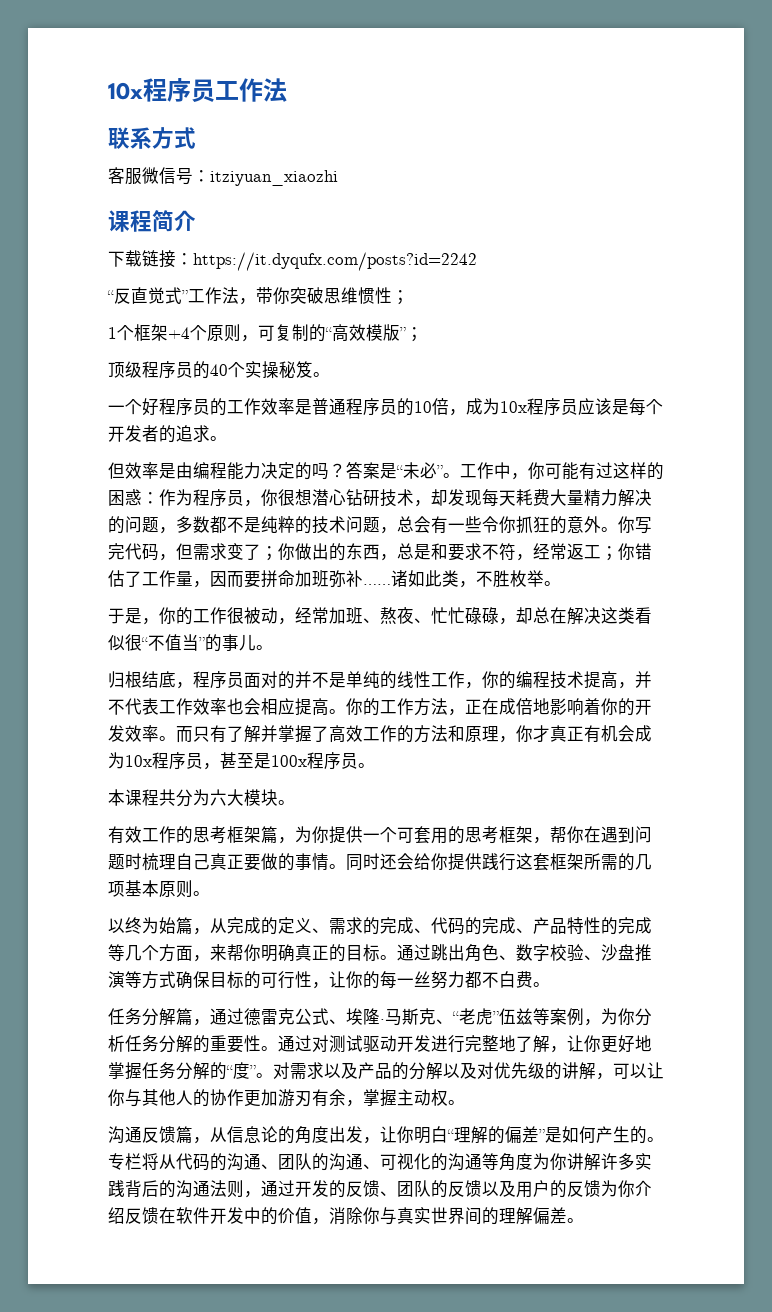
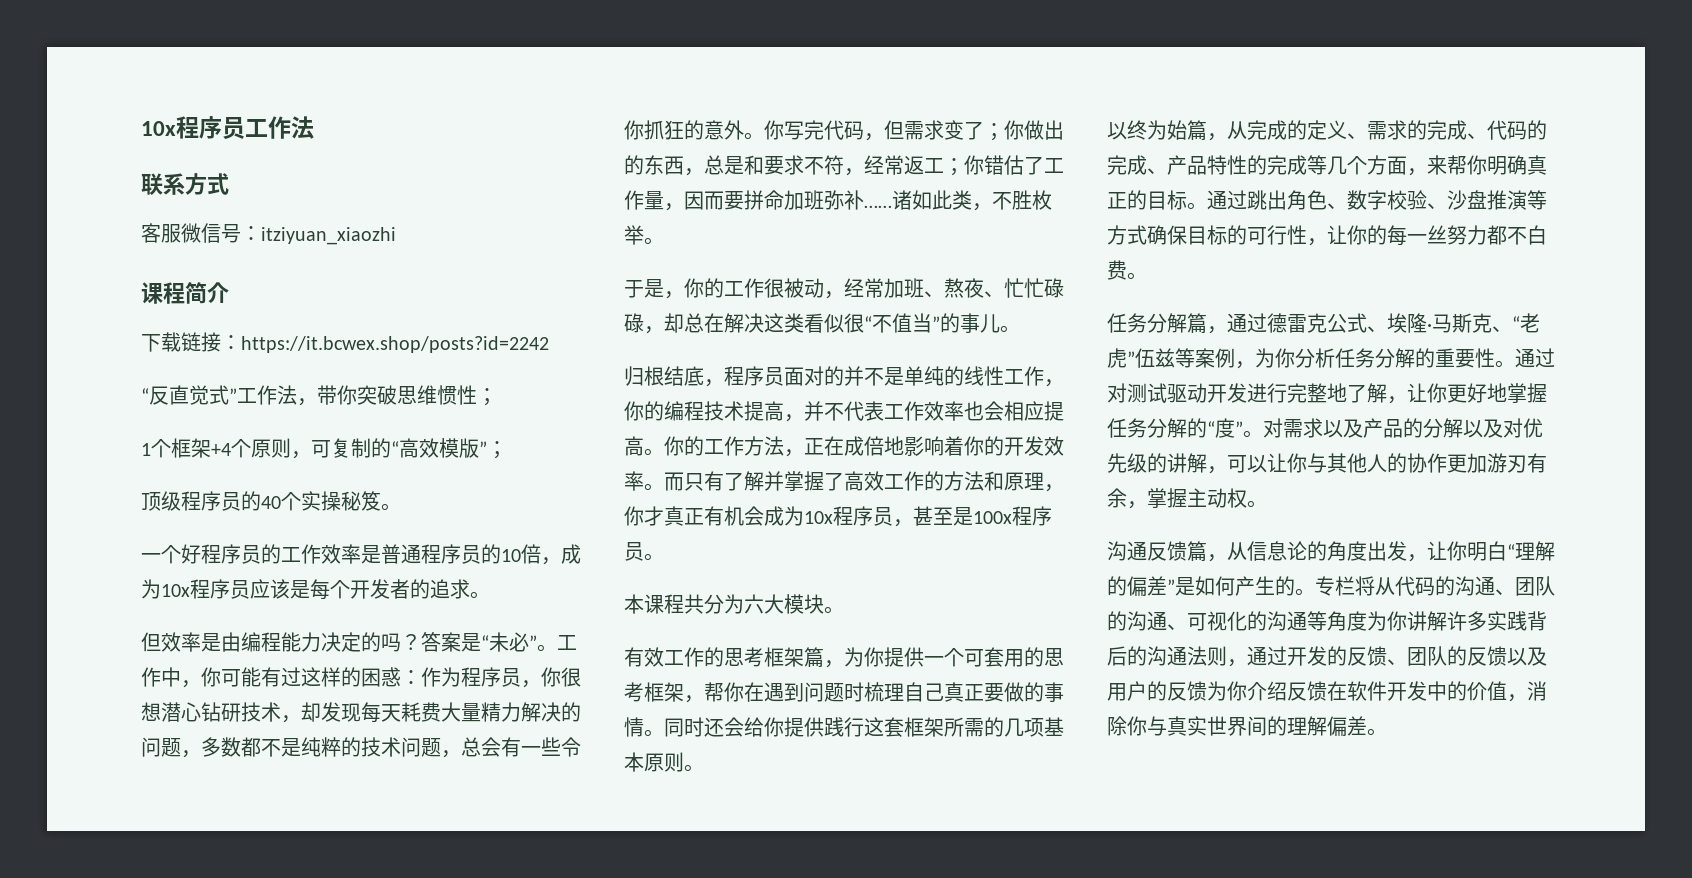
- 下载链接：https://it.dyqufx.com/posts?id=2242
+ 下载链接：https://it.bcwex.shop/posts?id=2242

